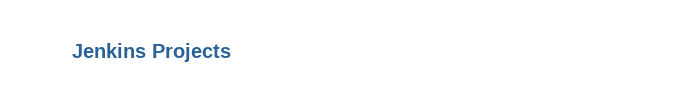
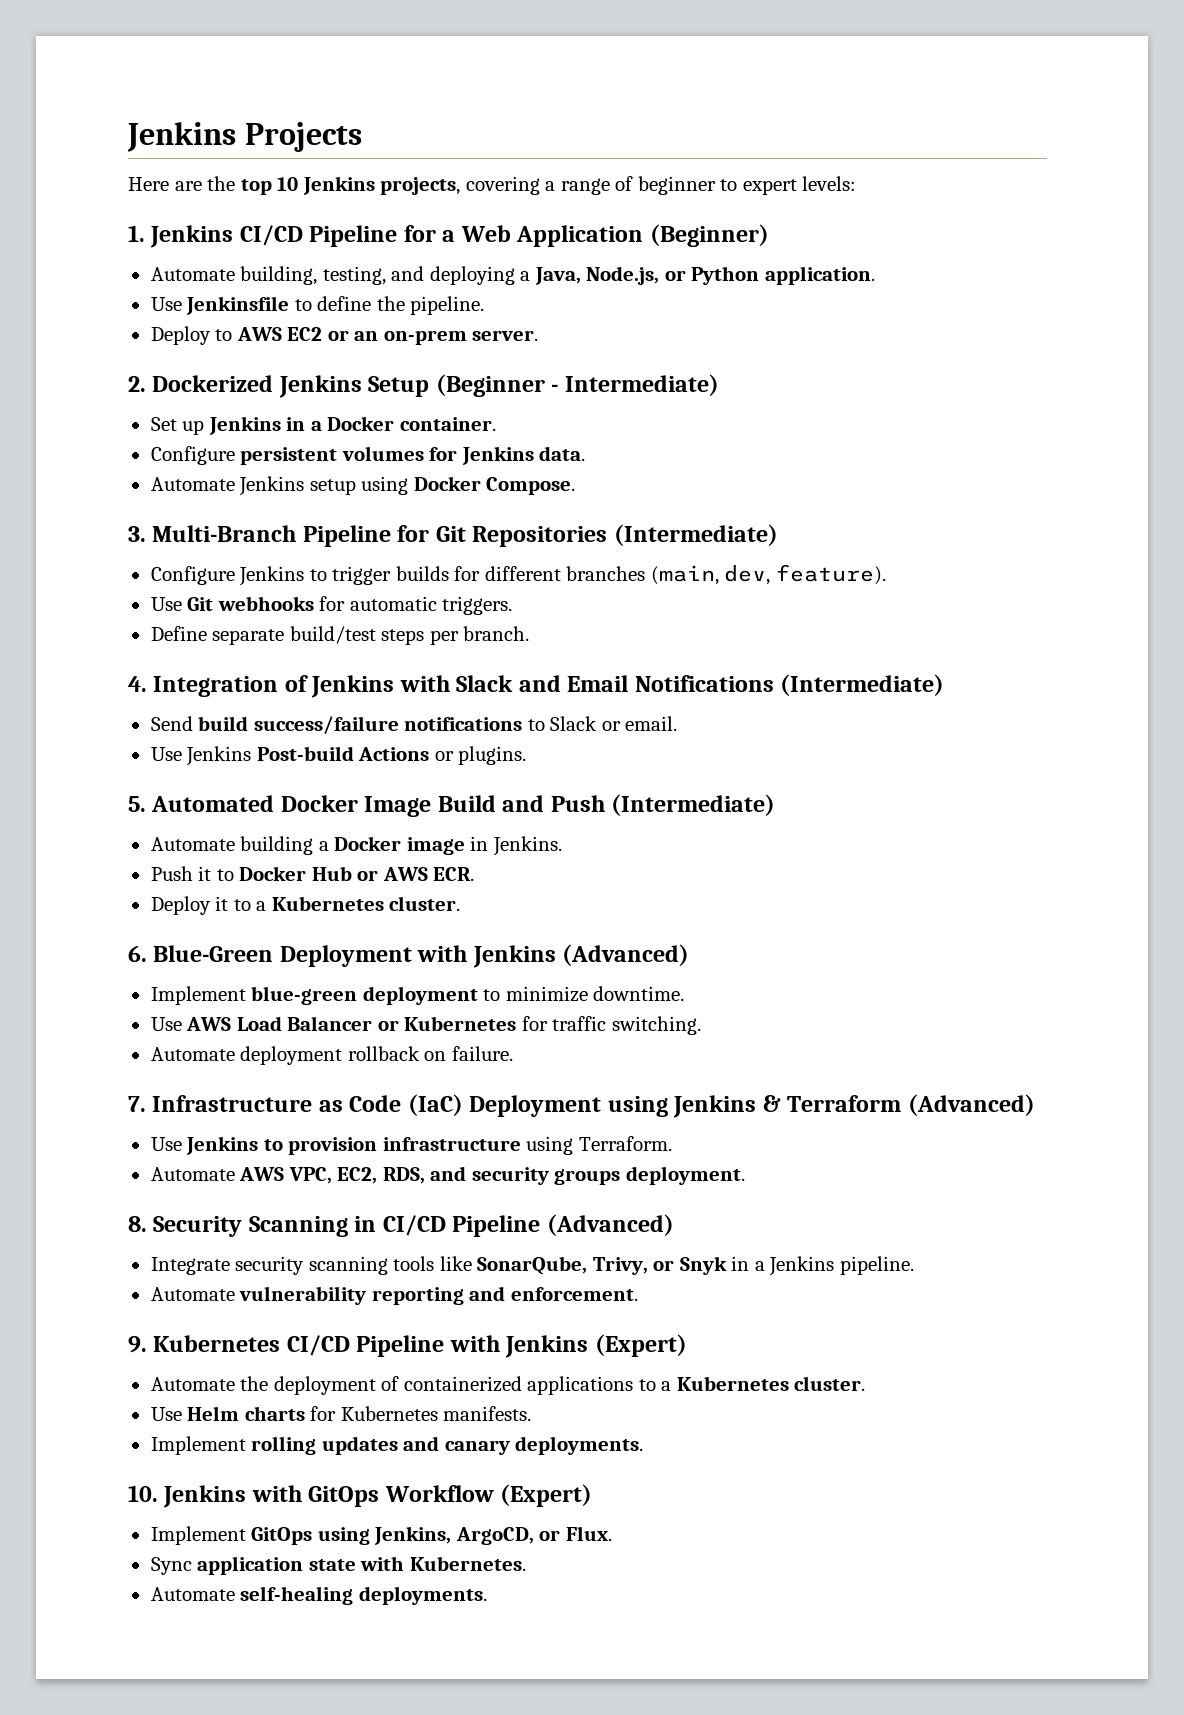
+ Here are the top 10 Jenkins projects, covering a range of beginner to expert levels:
+ 1. Jenkins CI/CD Pipeline for a Web Application (Beginner)
+ Automate building, testing, and deploying a Java, Node.js, or Python application.
+ Use Jenkinsfile to define the pipeline.
+ Deploy to AWS EC2 or an on-prem server.
+ 2. Dockerized Jenkins Setup (Beginner - Intermediate)
+ Set up Jenkins in a Docker container.
+ Configure persistent volumes for Jenkins data.
+ Automate Jenkins setup using Docker Compose.
+ 3. Multi-Branch Pipeline for Git Repositories (Intermediate)
+ Configure Jenkins to trigger builds for different branches (main, dev, feature).
+ Use Git webhooks for automatic triggers.
+ Define separate build/test steps per branch.
+ 4. Integration of Jenkins with Slack and Email Notifications (Intermediate)
+ Send build success/failure notifications to Slack or email.
+ Use Jenkins Post-build Actions or plugins.
+ 5. Automated Docker Image Build and Push (Intermediate)
+ Automate building a Docker image in Jenkins.
+ Push it to Docker Hub or AWS ECR.
+ Deploy it to a Kubernetes cluster.
+ 6. Blue-Green Deployment with Jenkins (Advanced)
+ Implement blue-green deployment to minimize downtime.
+ Use AWS Load Balancer or Kubernetes for traffic switching.
+ Automate deployment rollback on failure.
+ 7. Infrastructure as Code (IaC) Deployment using Jenkins & Terraform (Advanced)
+ Use Jenkins to provision infrastructure using Terraform.
+ Automate AWS VPC, EC2, RDS, and security groups deployment.
+ 8. Security Scanning in CI/CD Pipeline (Advanced)
+ Integrate security scanning tools like SonarQube, Trivy, or Snyk in a Jenkins pipeline.
+ Automate vulnerability reporting and enforcement.
+ 9. Kubernetes CI/CD Pipeline with Jenkins (Expert)
+ Automate the deployment of containerized applications to a Kubernetes cluster.
+ Use Helm charts for Kubernetes manifests.
+ Implement rolling updates and canary deployments.
+ 10. Jenkins with GitOps Workflow (Expert)
+ Implement GitOps using Jenkins, ArgoCD, or Flux.
+ Sync application state with Kubernetes.
+ Automate self-healing deployments.

